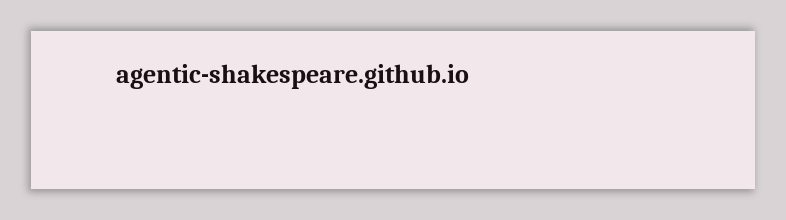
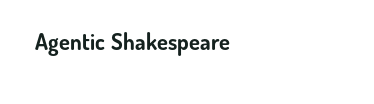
- agentic-shakespeare.github.io
+ Agentic Shakespeare

